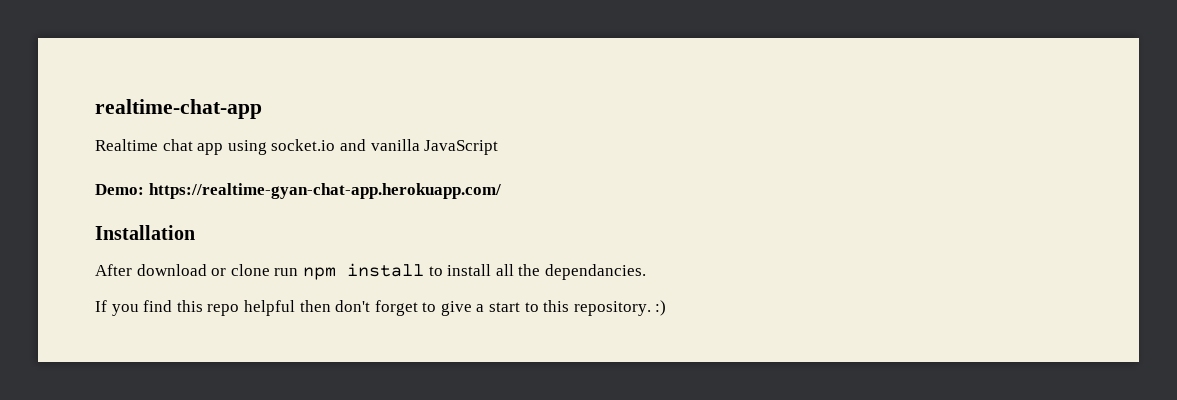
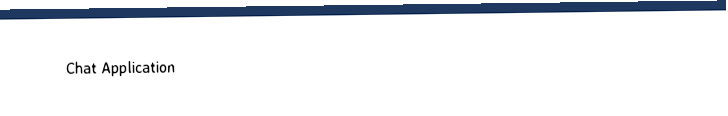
- realtime-chat-app
- Realtime chat app using socket.io and vanilla JavaScript
- Demo: https://realtime-gyan-chat-app.herokuapp.com/
- Installation
- After download or clone run npm install to install all the dependancies.
- If you find this repo helpful then don't forget to give a start to this repository. :)
+ Chat Application

